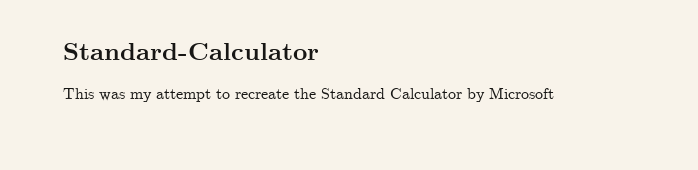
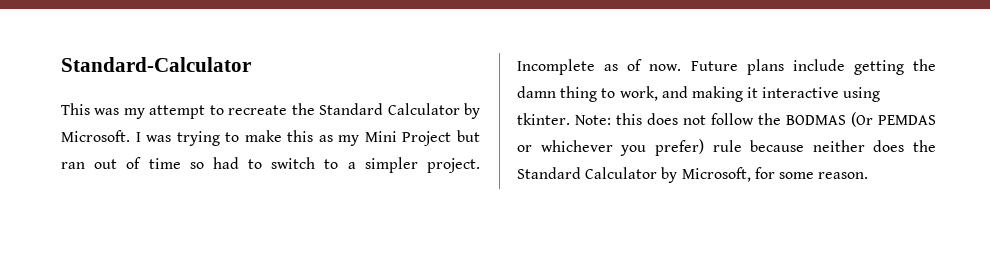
- This was my attempt to recreate the Standard Calculator by Microsoft
+ This was my attempt to recreate the Standard Calculator by Microsoft. I was trying to make this as my Mini Project but ran out of time so had to switch to a simpler project. Incomplete as of now. Future plans include getting the damn thing to work, and making it interactive using tkinter. Note: this does not follow the BODMAS (Or PEMDAS or whichever you prefer) rule because neither does the Standard Calculator by Microsoft, for some reason.

